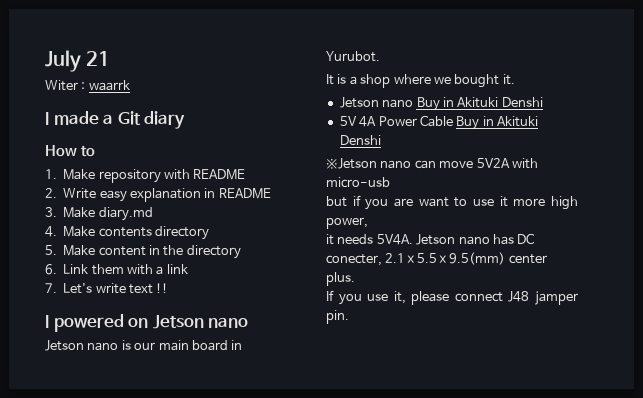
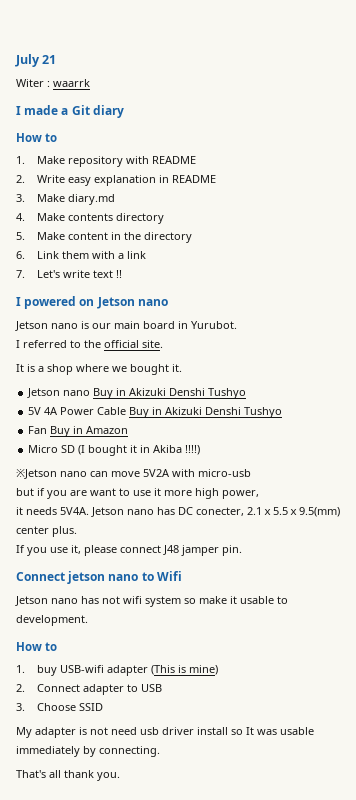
+ I referred to the official site.
- Jetson nano Buy in Akituki Denshi
+ Jetson nano Buy in Akizuki Denshi Tushyo
- 5V 4A Power Cable Buy in Akituki Denshi
+ 5V 4A Power Cable Buy in Akizuki Denshi Tushyo
+ Fan Buy in Amazon
+ Micro SD (I bought it in Akiba !!!!)
+ Connect jetson nano to Wifi
+ Jetson nano has not wifi system so make it usable to development.
+ How to
+ 1. buy USB-wifi adapter (This is mine)
+ 2. Connect adapter to USB
+ 3. Choose SSID
+ My adapter is not need usb driver install so It was usable immediately by connecting.
+ That's all thank you.

